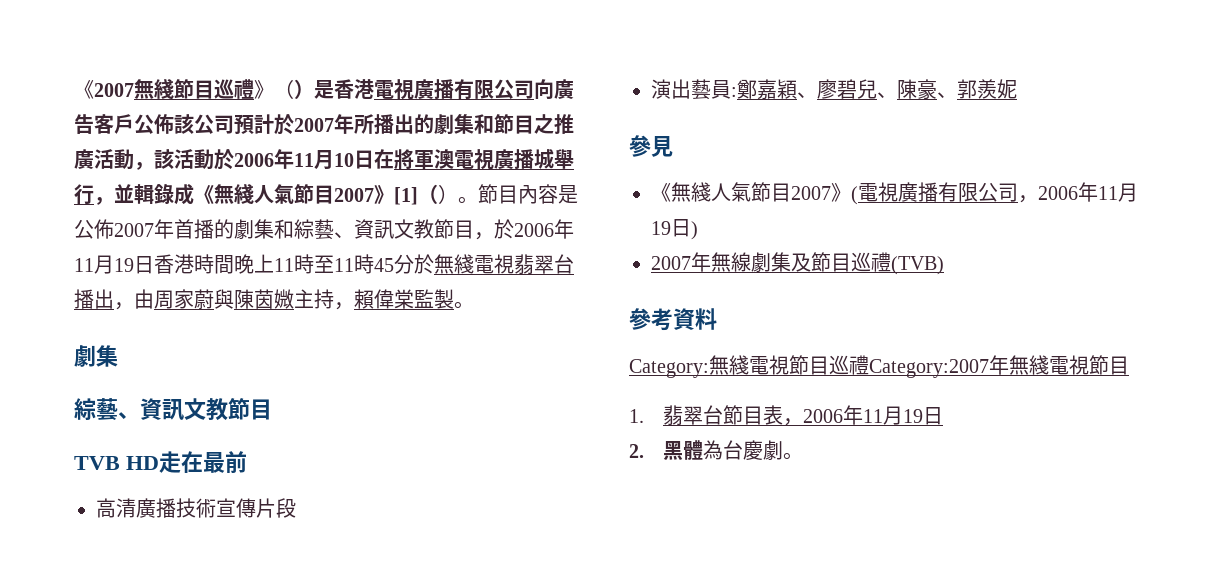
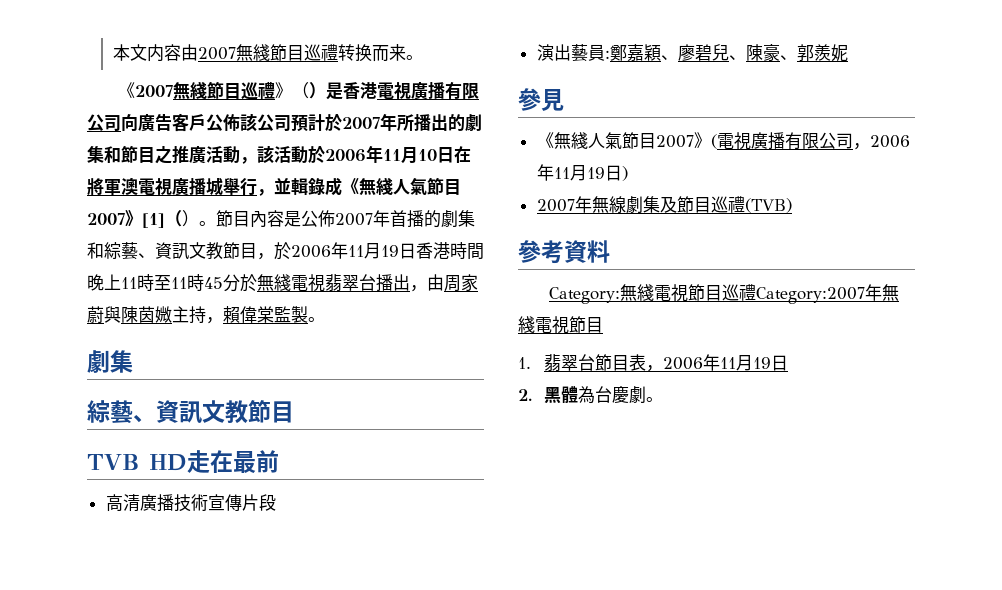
+ 本文内容由2007無綫節目巡禮转换而来。

